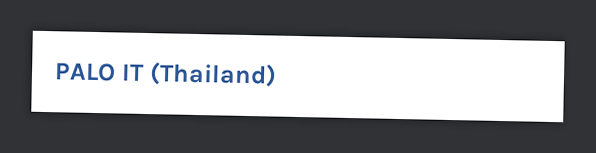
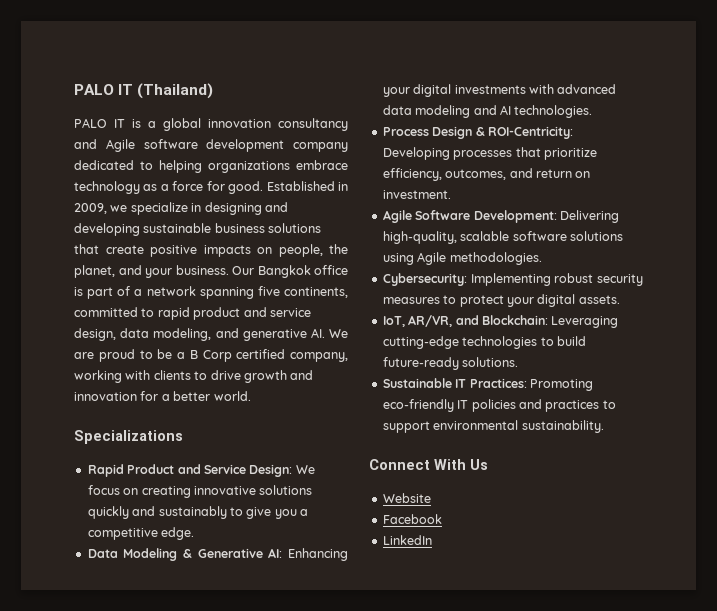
+ PALO IT is a global innovation consultancy and Agile software development company dedicated to helping organizations embrace technology as a force for good. Established in 2009, we specialize in designing and developing sustainable business solutions that create positive impacts on people, the planet, and your business. Our Bangkok office is part of a network spanning five continents, committed to rapid product and service design, data modeling, and generative AI. We are proud to be a B Corp certified company, working with clients to drive growth and innovation for a better world.
+ Specializations
+ Rapid Product and Service Design: We focus on creating innovative solutions quickly and sustainably to give you a competitive edge.
+ Data Modeling & Generative AI: Enhancing your digital investments with advanced data modeling and AI technologies.
+ Process Design & ROI-Centricity: Developing processes that prioritize efficiency, outcomes, and return on investment.
+ Agile Software Development: Delivering high-quality, scalable software solutions using Agile methodologies.
+ Cybersecurity: Implementing robust security measures to protect your digital assets.
+ IoT, AR/VR, and Blockchain: Leveraging cutting-edge technologies to build future-ready solutions.
+ Sustainable IT Practices: Promoting eco-friendly IT policies and practices to support environmental sustainability.
+ Connect With Us
+ Website
+ Facebook
+ LinkedIn

